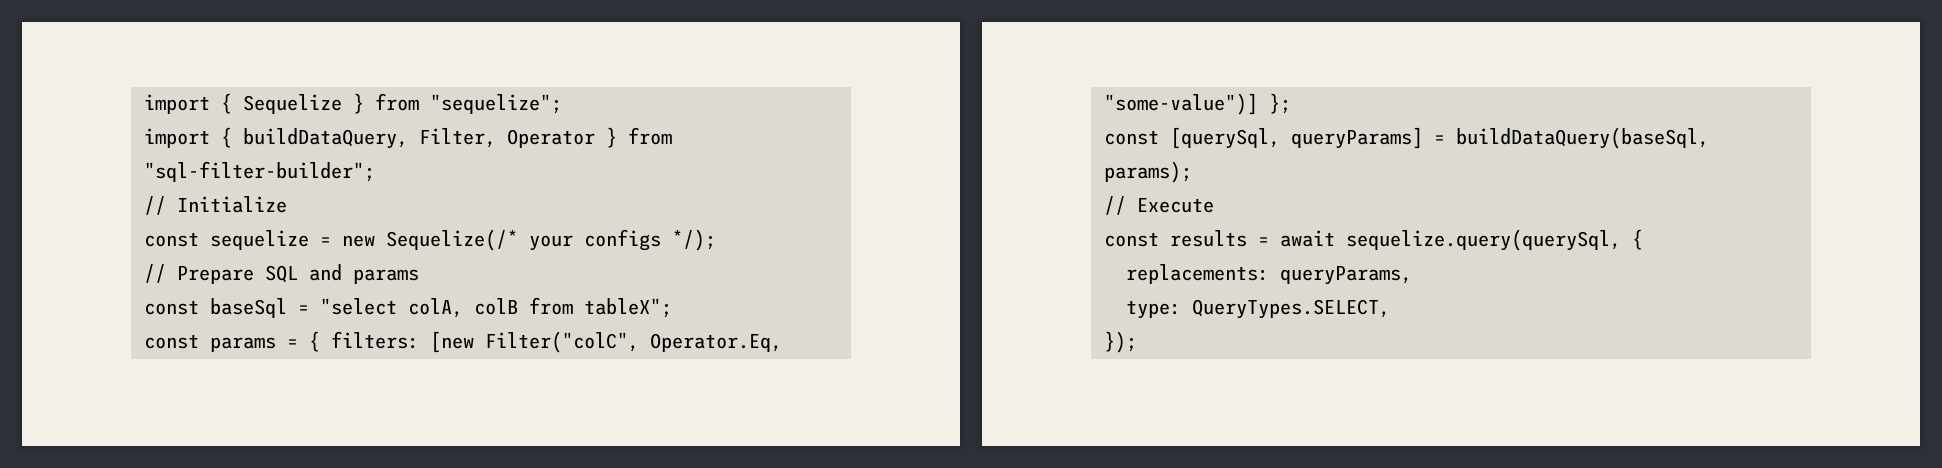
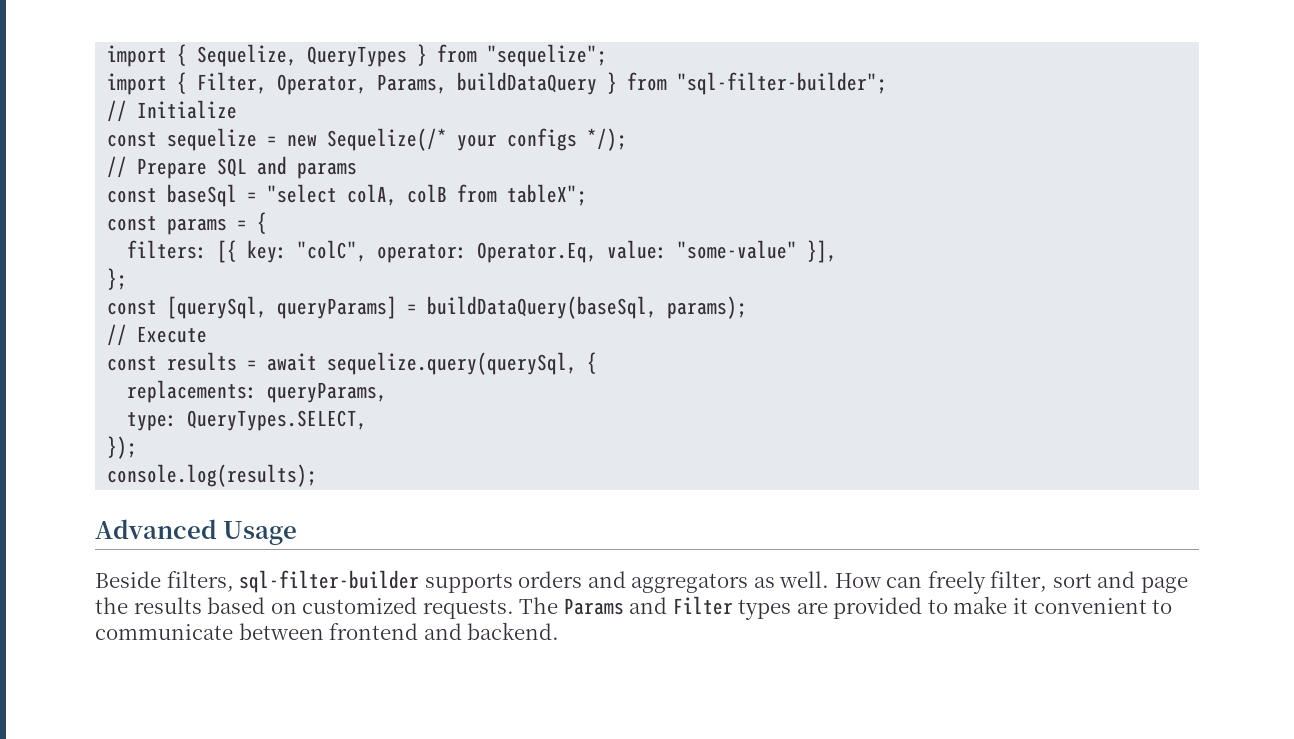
- import { Sequelize } from "sequelize";
+ import { Sequelize, QueryTypes } from "sequelize";
- import { buildDataQuery, Filter, Operator } from "sql-filter-builder";
+ import { Filter, Operator, Params, buildDataQuery } from "sql-filter-builder";
- const params = { filters: [new Filter("colC", Operator.Eq, "some-value")] };
+ const params = {
+ filters: [{ key: "colC", operator: Operator.Eq, value: "some-value" }],
+ };
+ console.log(results);
+ Advanced Usage
+ Beside filters, sql-filter-builder supports orders and aggregators as well. How can freely filter, sort and page the results based on customized requests. The Params and Filter types are provided to make it convenient to communicate between frontend and backend.

